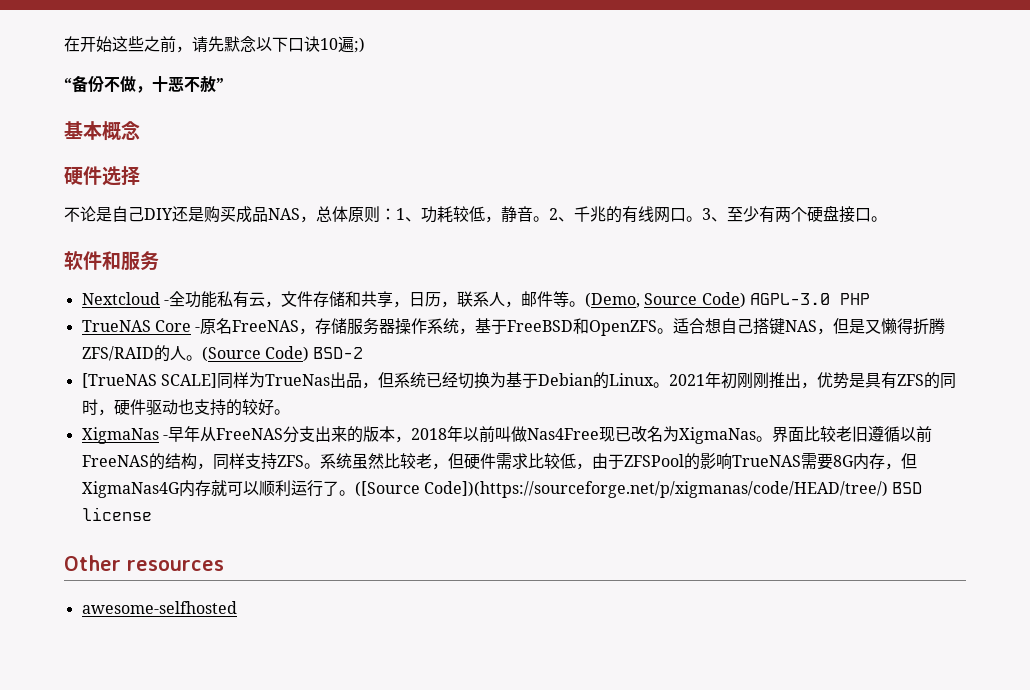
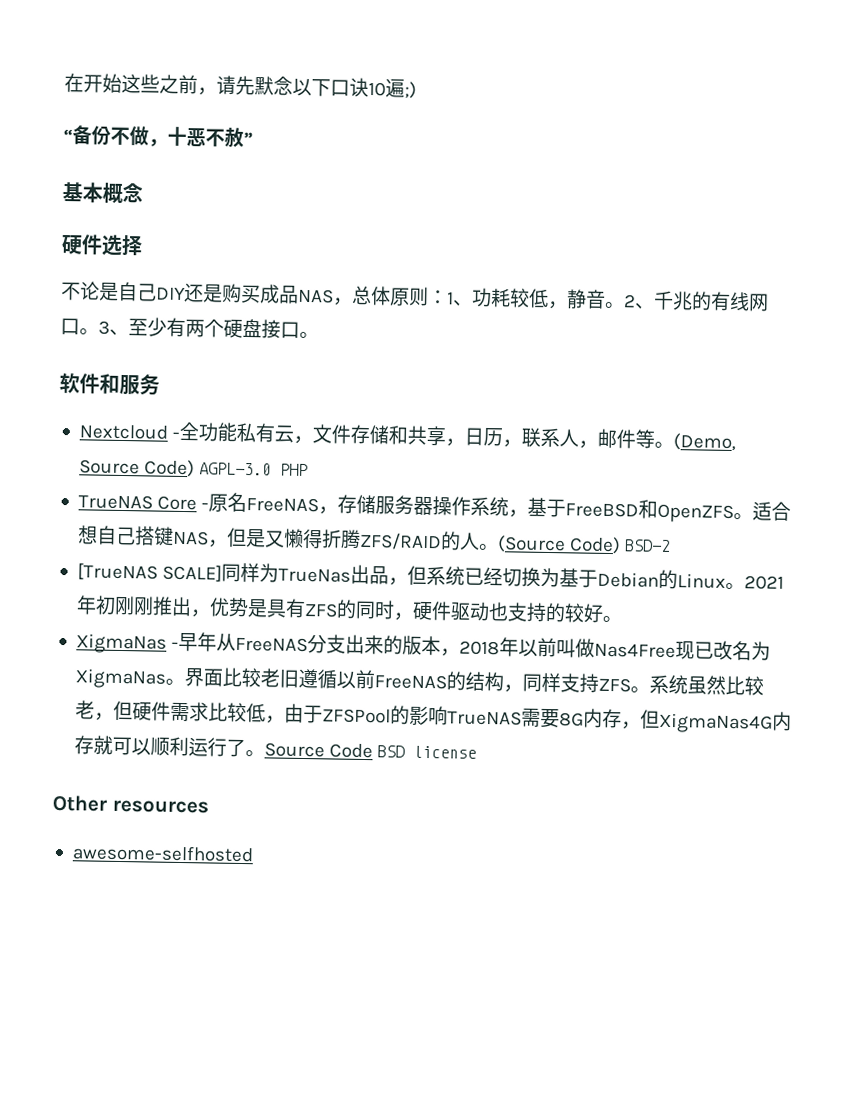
- ([Source Code])(https://sourceforge.net/p/xigmanas/code/HEAD/tree/) BSD license
+ Source Code BSD license

